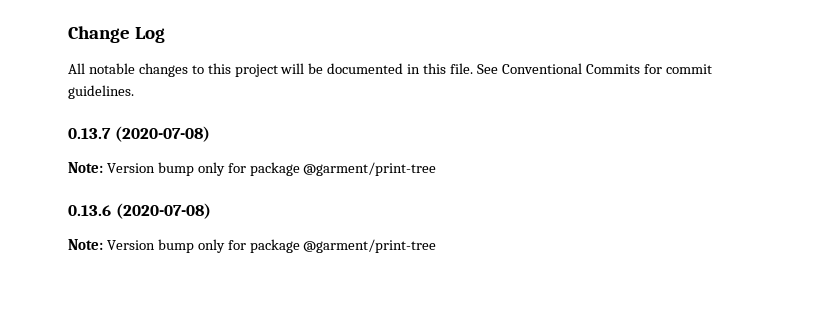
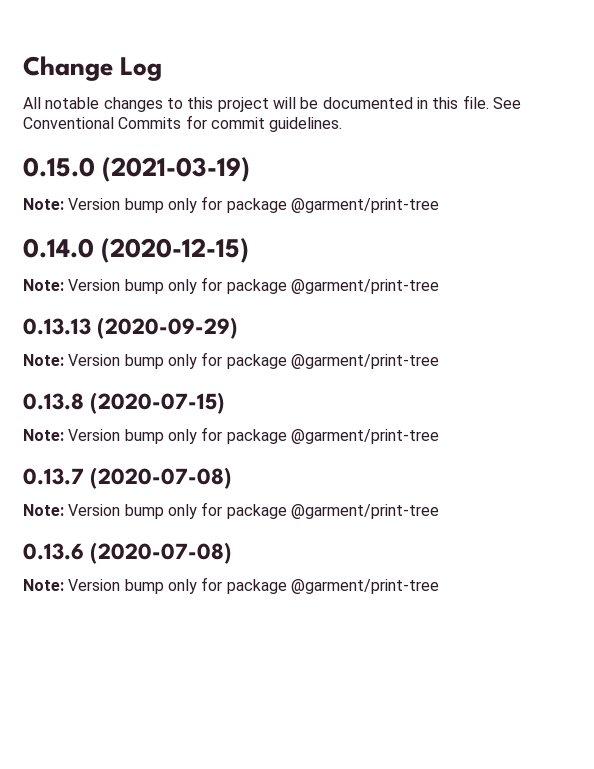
+ 0.15.0 (2021-03-19)
+ Note: Version bump only for package @garment/print-tree
+ 0.14.0 (2020-12-15)
+ Note: Version bump only for package @garment/print-tree
+ 0.13.13 (2020-09-29)
+ Note: Version bump only for package @garment/print-tree
+ 0.13.8 (2020-07-15)
+ Note: Version bump only for package @garment/print-tree

